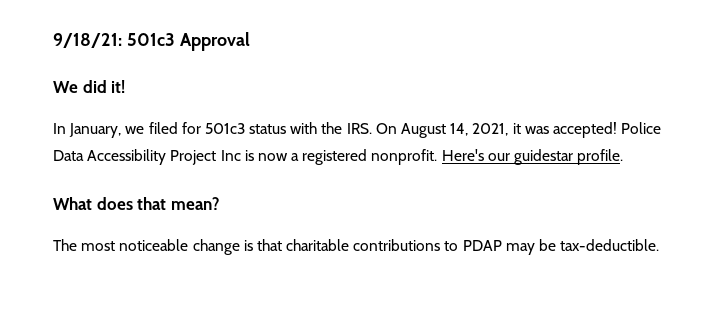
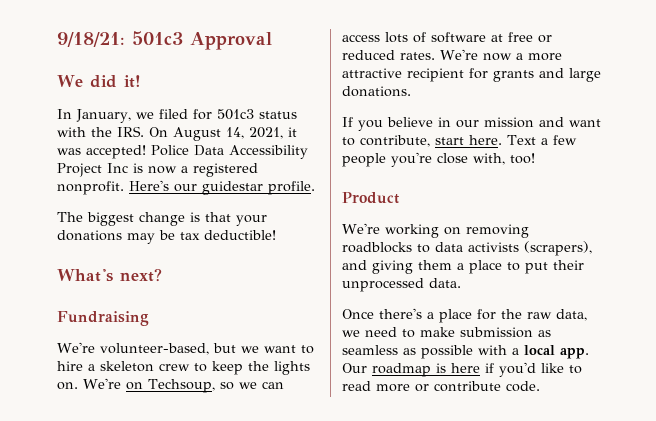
- What does that mean?
- The most noticeable change is that charitable contributions to PDAP may be tax-deductible.
+ The biggest change is that your donations may be tax deductible!
+ What's next?
+ Fundraising
+ We're volunteer-based, but we want to hire a skeleton crew to keep the lights on. We're on Techsoup, so we can access lots of software at free or reduced rates. We're now a more attractive recipient for grants and large donations.
+ If you believe in our mission and want to contribute, start here. Text a few people you're close with, too!
+ Product
+ We're working on removing roadblocks to data activists (scrapers), and giving them a place to put their unprocessed data.
+ Once there's a place for the raw data, we need to make submission as seamless as possible with a local app. Our roadmap is here if you'd like to read more or contribute code.

